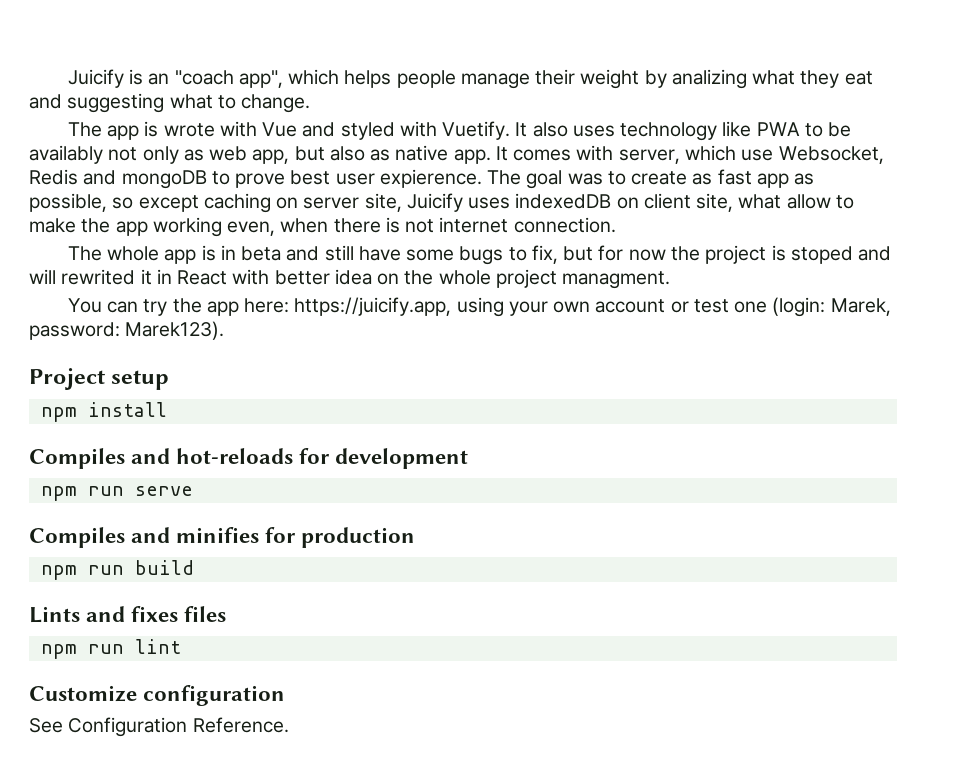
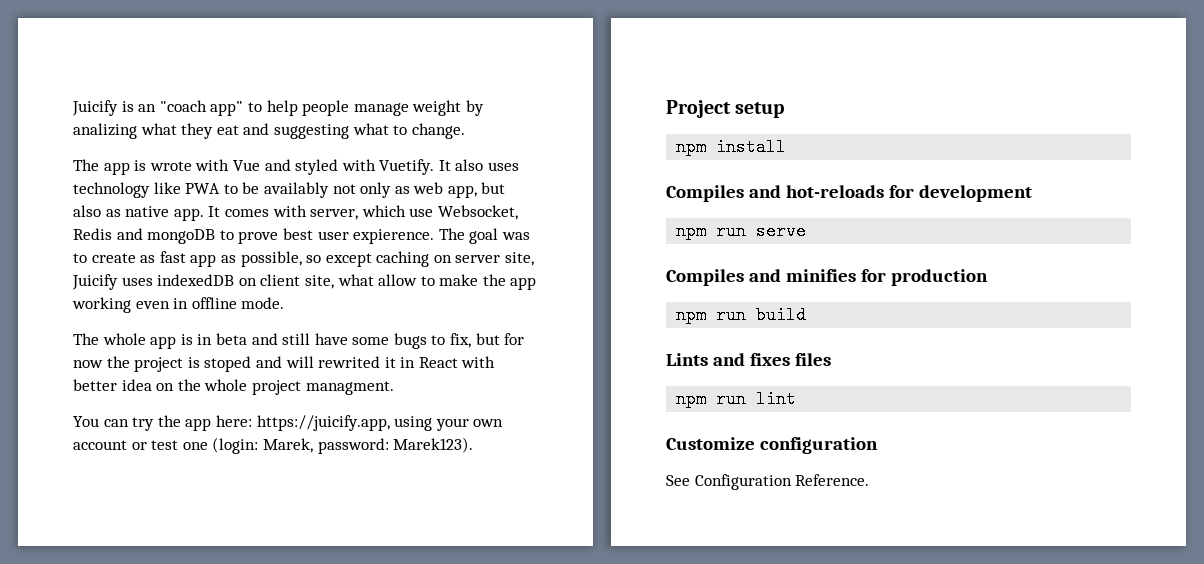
- Juicify is an "coach app", which helps people manage their weight by analizing what they eat and suggesting what to change.
+ Juicify is an "coach app" to help people manage weight by analizing what they eat and suggesting what to change.
- The goal was to create as fast app as possible, so except caching on server site, Juicify uses indexedDB on client site, what allow to make the app working even, when there is not internet connection.
+ The goal was to create as fast app as possible, so except caching on server site, Juicify uses indexedDB on client site, what allow to make the app working even in offline mode.

